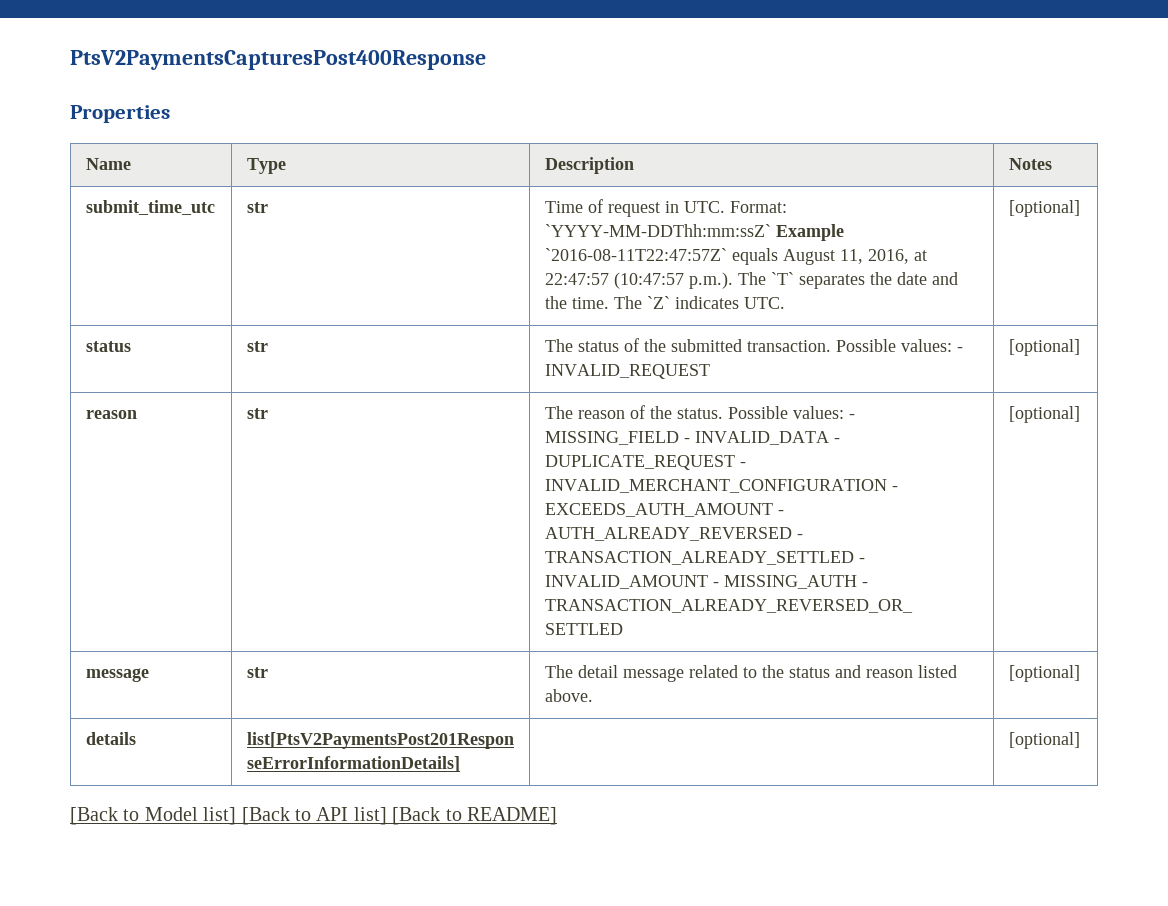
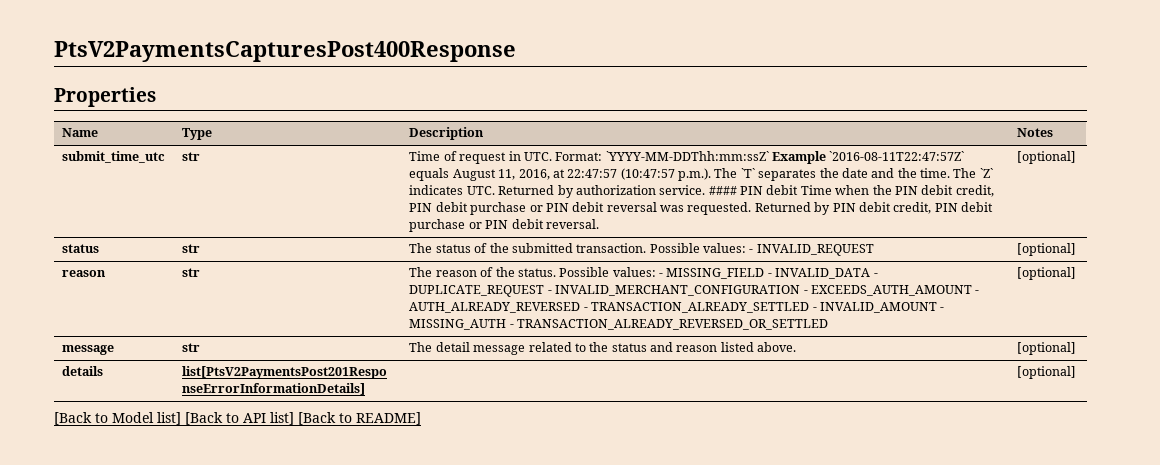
- The `Z` indicates UTC.
+ The `Z` indicates UTC. Returned by authorization service. #### PIN debit Time when the PIN debit credit, PIN debit purchase or PIN debit reversal was requested. Returned by PIN debit credit, PIN debit purchase or PIN debit reversal.

